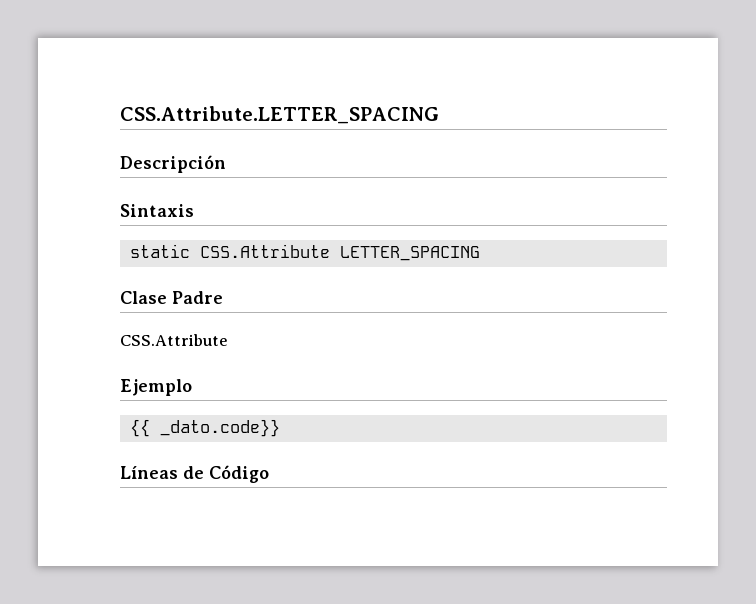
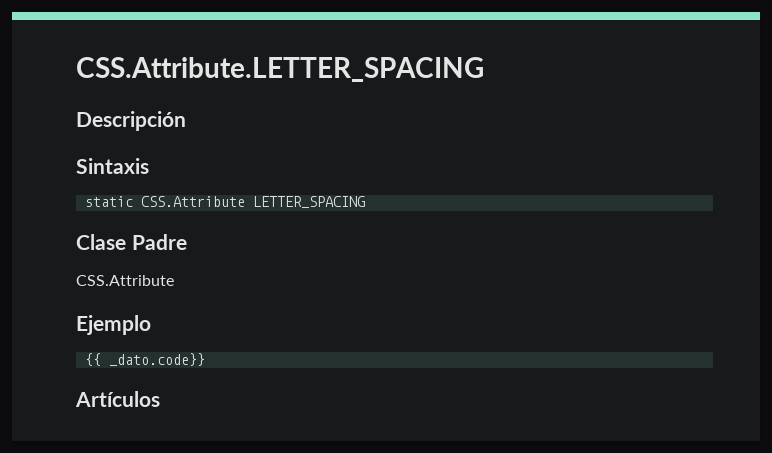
- Líneas de Código
+ Artículos

